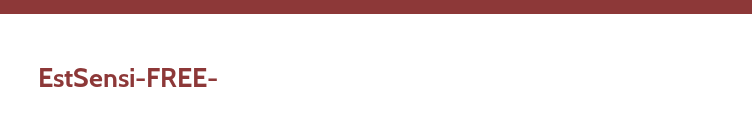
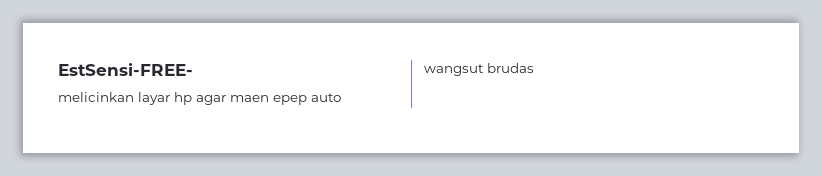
+ melicinkan layar hp agar maen epep auto wangsut brudas

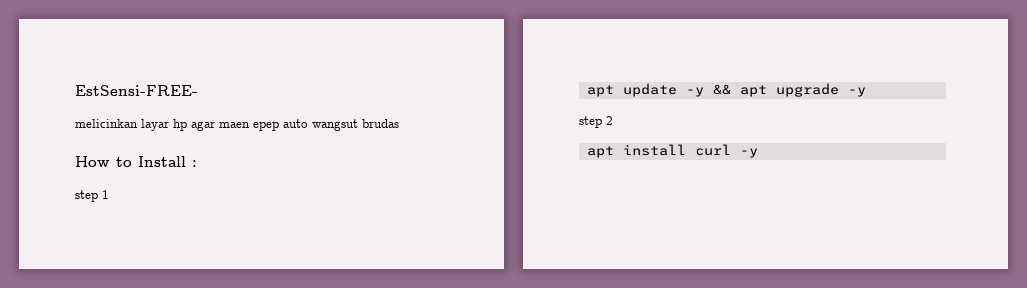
+ How to Install :
+ step 1
+ apt update -y && apt upgrade -y
+ step 2
+ apt install curl -y

